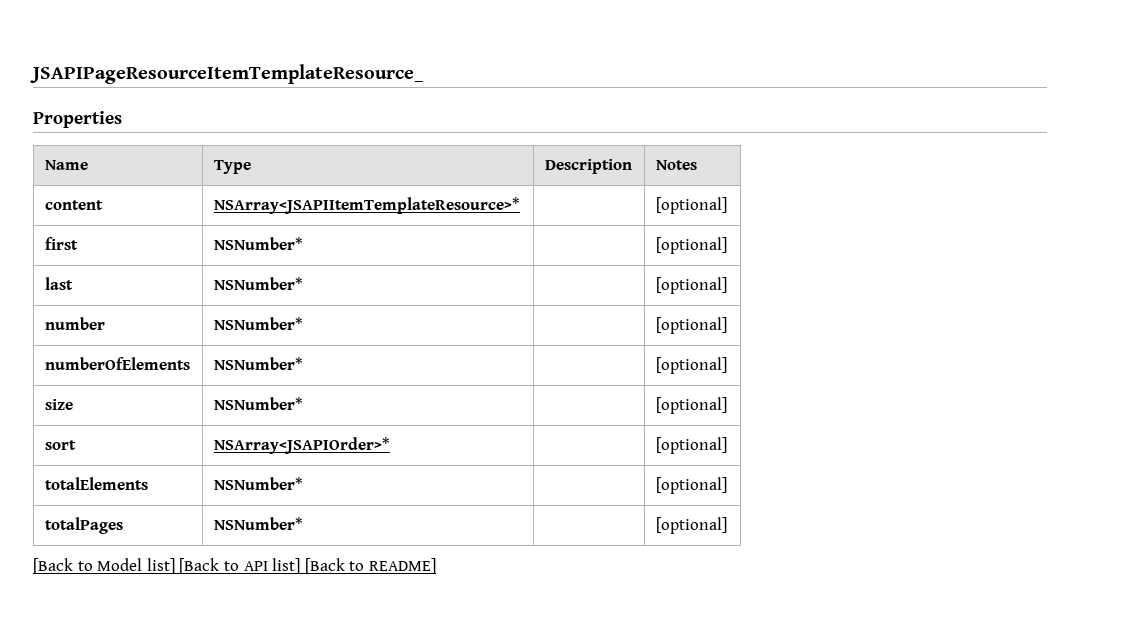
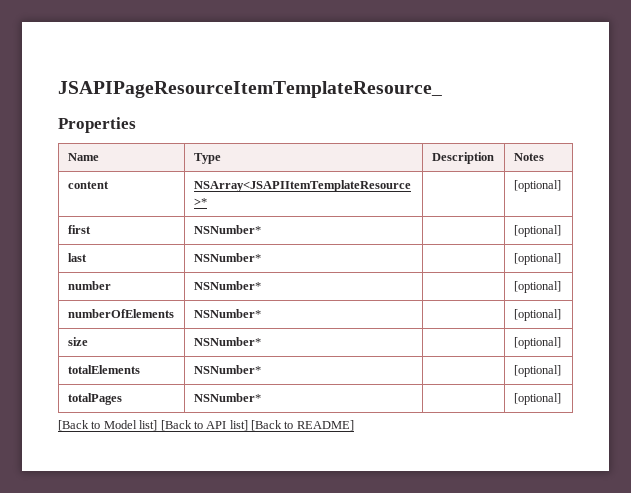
- sort | NSArray<JSAPIOrder>* | | [optional]

